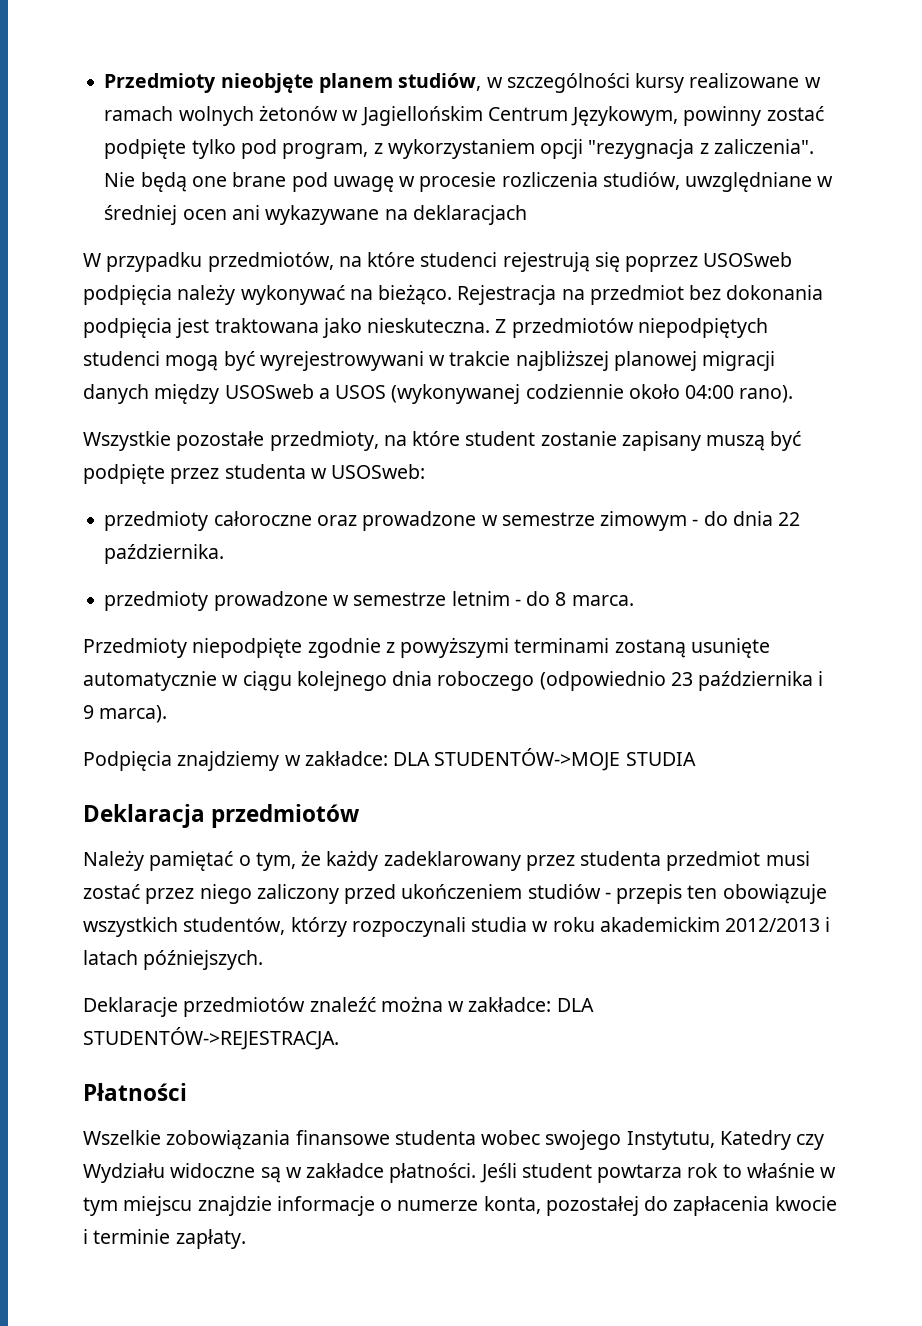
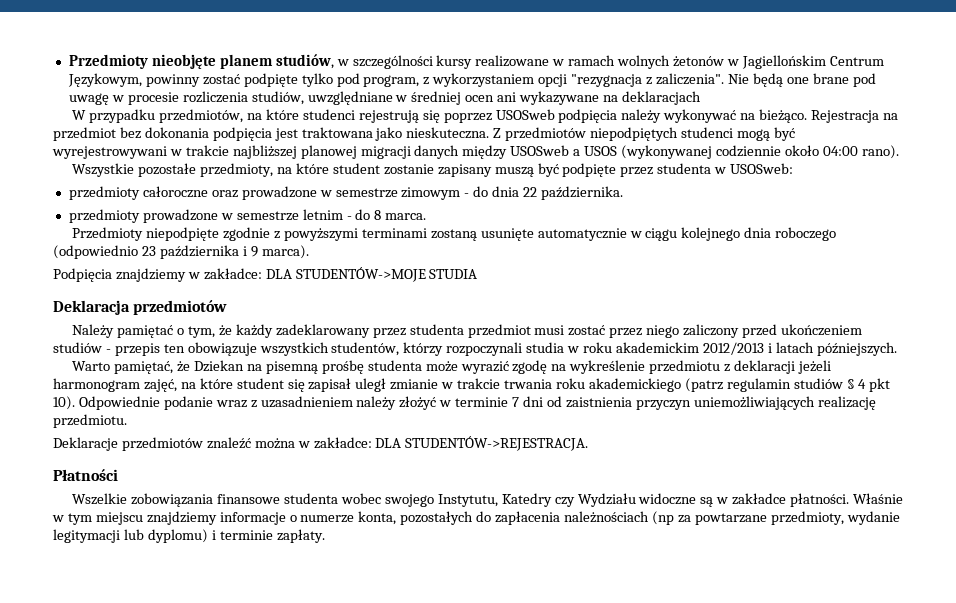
+ Warto pamiętać, że Dziekan na pisemną prośbę studenta może wyrazić zgodę na wykreślenie przedmiotu z deklaracji jeżeli harmonogram zajęć, na które student się zapisał uległ zmianie w trakcie trwania roku akademickiego (patrz regulamin studiów § 4 pkt 10). Odpowiednie podanie wraz z uzasadnieniem należy złożyć w terminie 7 dni od zaistnienia przyczyn uniemożliwiających realizację przedmiotu.
- Jeśli student powtarza rok to właśnie w tym miejscu znajdzie informacje o numerze konta, pozostałej do zapłacenia kwocie i terminie zapłaty.
+ Właśnie w tym miejscu znajdziemy informacje o numerze konta, pozostałych do zapłacenia należnościach (np za powtarzane przedmioty, wydanie legitymacji lub dyplomu) i terminie zapłaty.

